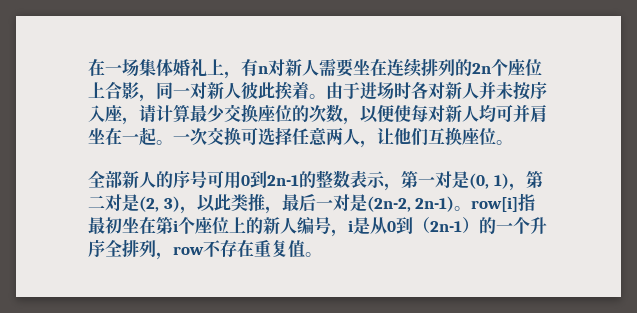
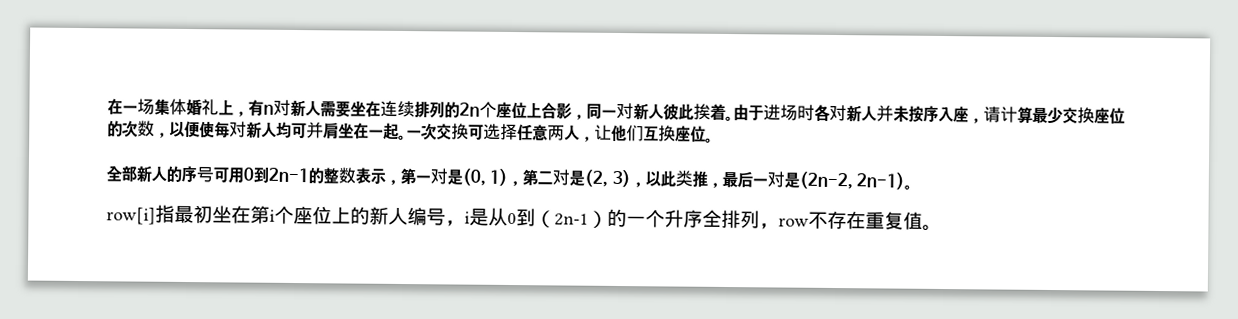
- 全部新人的序号可用0到2n-1的整数表示，第一对是(0, 1)，第二对是(2, 3)，以此类推，最后一对是(2n-2, 2n-1)。row[i]指最初坐在第i个座位上的新人编号，i是从0到（2n-1）的一个升序全排列，row不存在重复值。
+ 全部新人的序号可用0到2n-1的整数表示，第一对是(0, 1)，第二对是(2, 3)，以此类推，最后一对是(2n-2, 2n-1)。
+ row[i]指最初坐在第i个座位上的新人编号，i是从0到（2n-1）的一个升序全排列，row不存在重复值。

